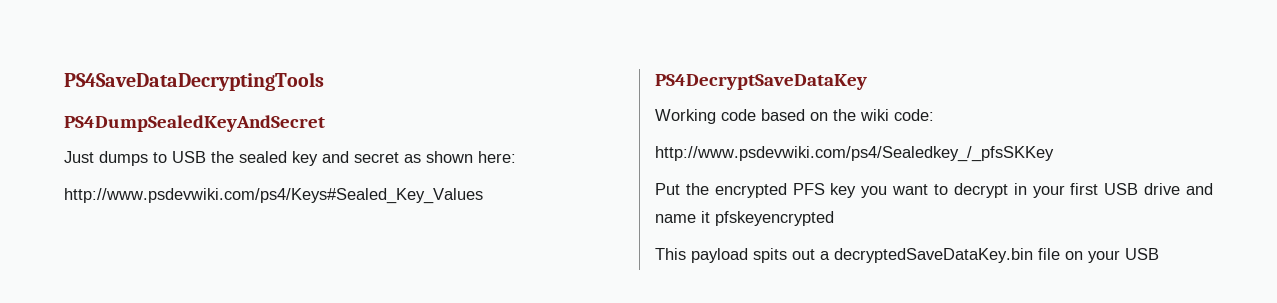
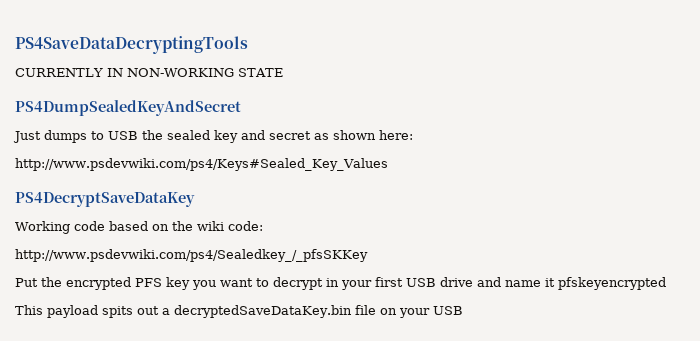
+ CURRENTLY IN NON-WORKING STATE

